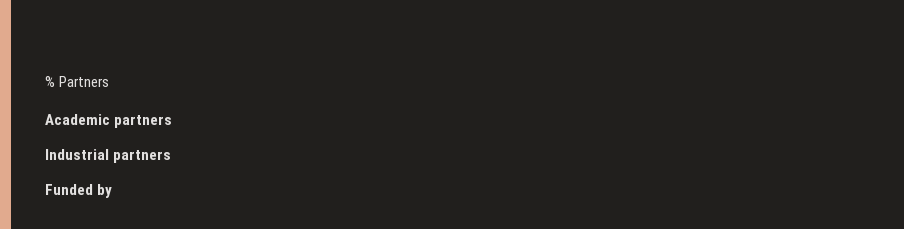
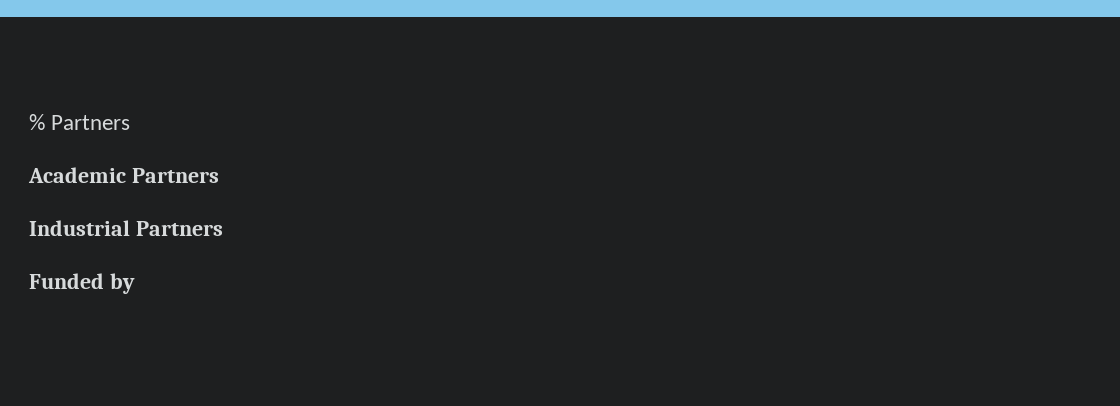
- Academic partners
+ Academic Partners
- Industrial partners
+ Industrial Partners

